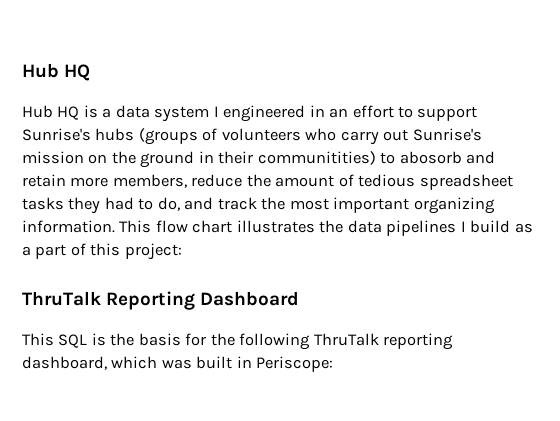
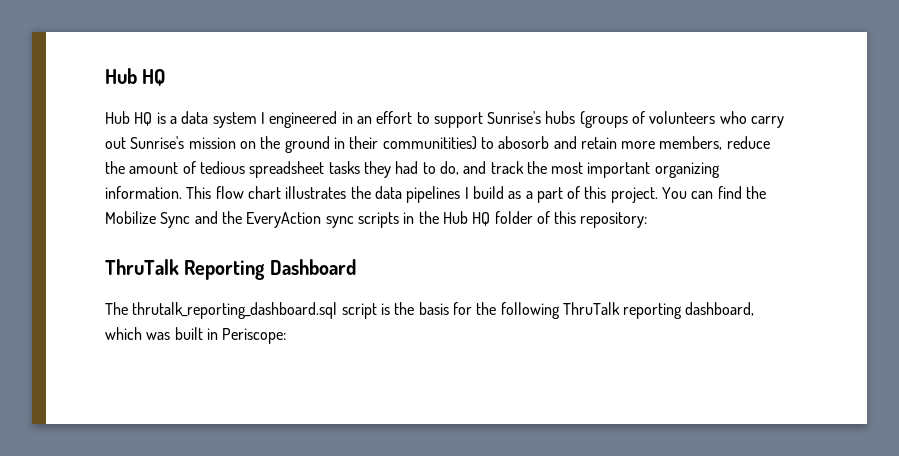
- This flow chart illustrates the data pipelines I build as a part of this project:
+ This flow chart illustrates the data pipelines I build as a part of this project. You can find the Mobilize Sync and the EveryAction sync scripts in the Hub HQ folder of this repository:
- This SQL is the basis for the following ThruTalk reporting dashboard, which was built in Periscope:
+ The thrutalk_reporting_dashboard.sql script is the basis for the following ThruTalk reporting dashboard, which was built in Periscope:

